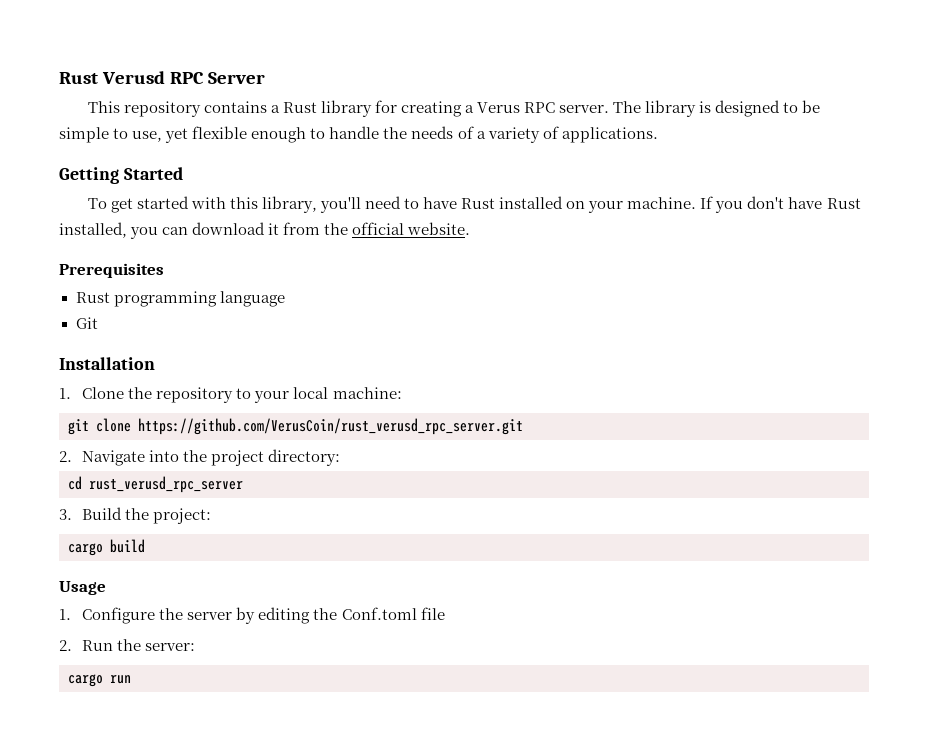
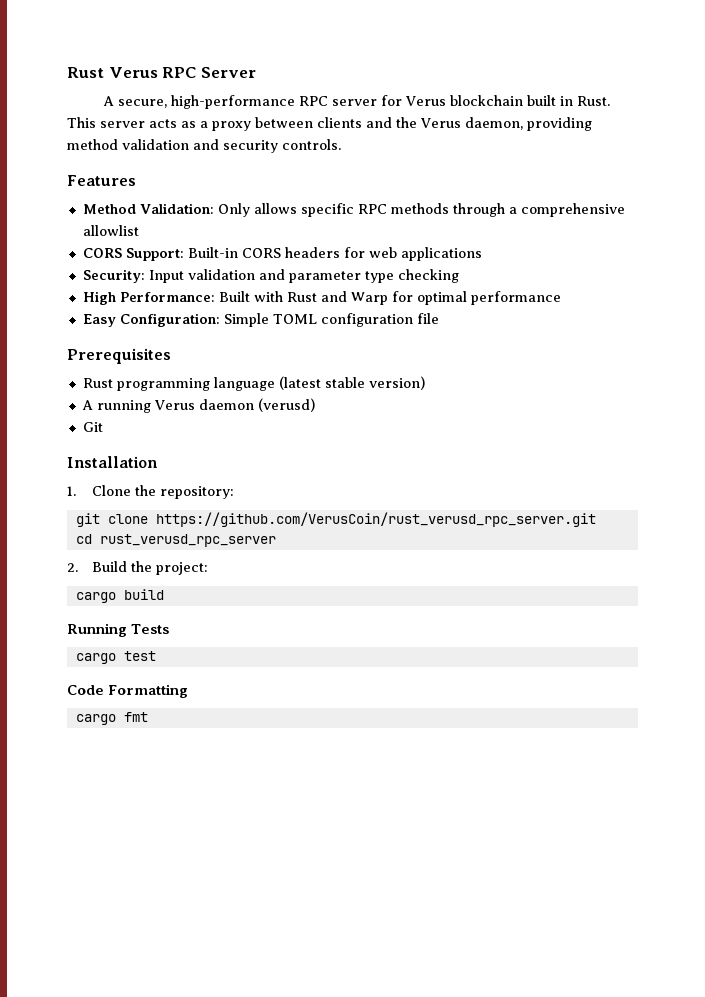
- Rust Verusd RPC Server
+ Rust Verus RPC Server
- This repository contains a Rust library for creating a Verus RPC server. The library is designed to be simple to use, yet flexible enough to handle the needs of a variety of applications.
- Getting Started
- To get started with this library, you'll need to have Rust installed on your machine. If you don't have Rust installed, you can download it from the official website.
+ A secure, high-performance RPC server for Verus blockchain built in Rust. This server acts as a proxy between clients and the Verus daemon, providing method validation and security controls.
+ Features
+ Method Validation: Only allows specific RPC methods through a comprehensive allowlist
+ CORS Support: Built-in CORS headers for web applications
+ Security: Input validation and parameter type checking
+ High Performance: Built with Rust and Warp for optimal performance
+ Easy Configuration: Simple TOML configuration file
  Prerequisites
- Rust programming language
+ Rust programming language (latest stable version)
+ A running Verus daemon (verusd)
- 1. Clone the repository to your local machine:
+ 1. Clone the repository:
  git clone https://github.com/VerusCoin/rust_verusd_rpc_server.git
- 2. Navigate into the project directory:
- 3. Build the project:
+ 2. Build the project:
- Usage
- 1. Configure the server by editing the Conf.toml file
- 2. Run the server:
- cargo run
+ Running Tests
+ cargo test
+ Code Formatting
+ cargo fmt

